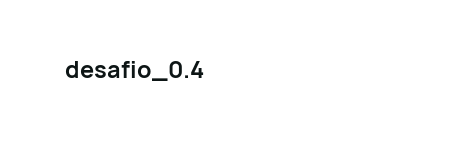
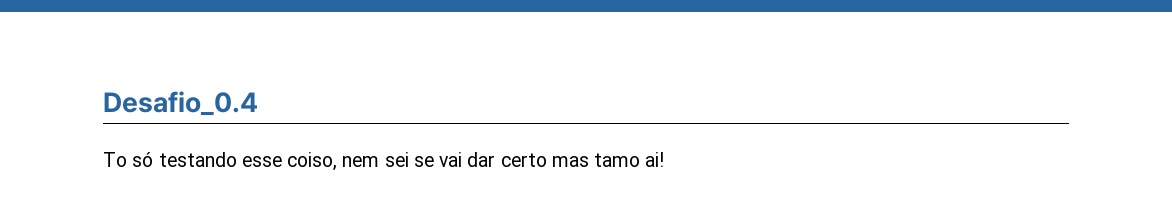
- desafio_0.4
+ Desafio_0.4
+ To só testando esse coiso, nem sei se vai dar certo mas tamo ai!

